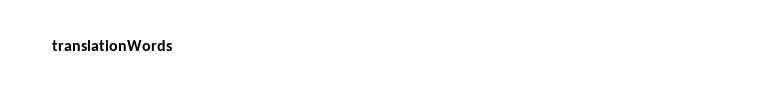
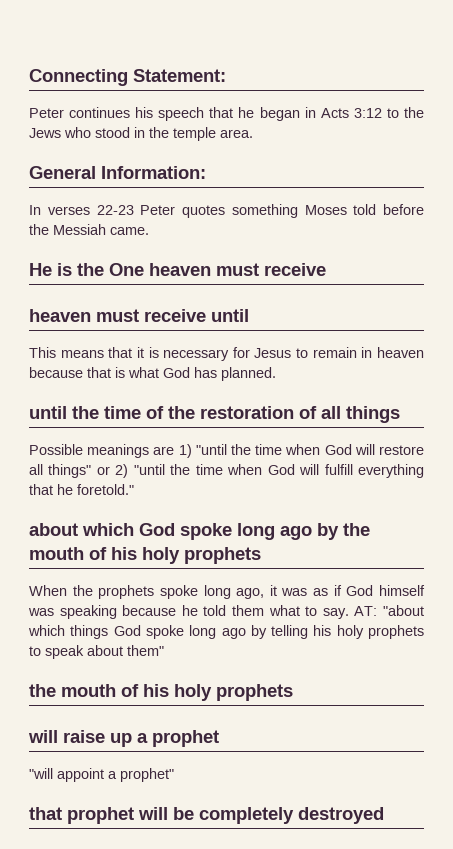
- translationWords
+ Connecting Statement:
+ Peter continues his speech that he began in Acts 3:12 to the Jews who stood in the temple area.
+ General Information:
+ In verses 22-23 Peter quotes something Moses told before the Messiah came.
+ He is the One heaven must receive
+ heaven must receive until
+ This means that it is necessary for Jesus to remain in heaven because that is what God has planned.
+ until the time of the restoration of all things
+ Possible meanings are 1) "until the time when God will restore all things" or 2) "until the time when God will fulfill everything that he foretold."
+ about which God spoke long ago by the mouth of his holy prophets
+ When the prophets spoke long ago, it was as if God himself was speaking because he told them what to say. AT: "about which things God spoke long ago by telling his holy prophets to speak about them"
+ the mouth of his holy prophets
+ will raise up a prophet
+ "will appoint a prophet"
+ that prophet will be completely destroyed

